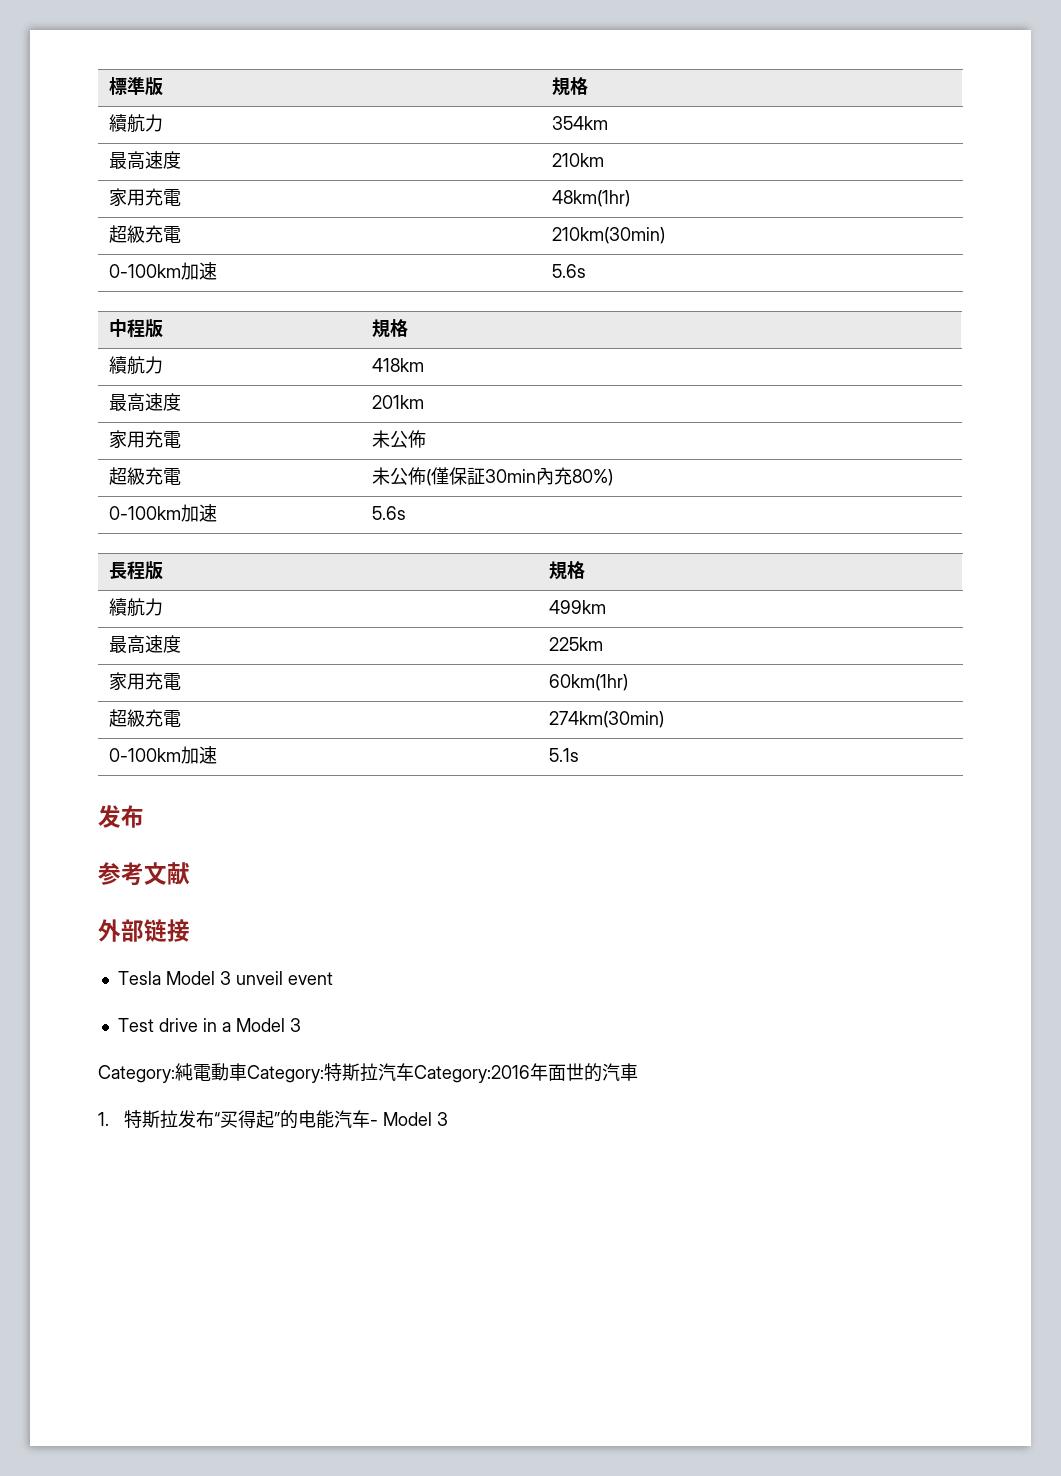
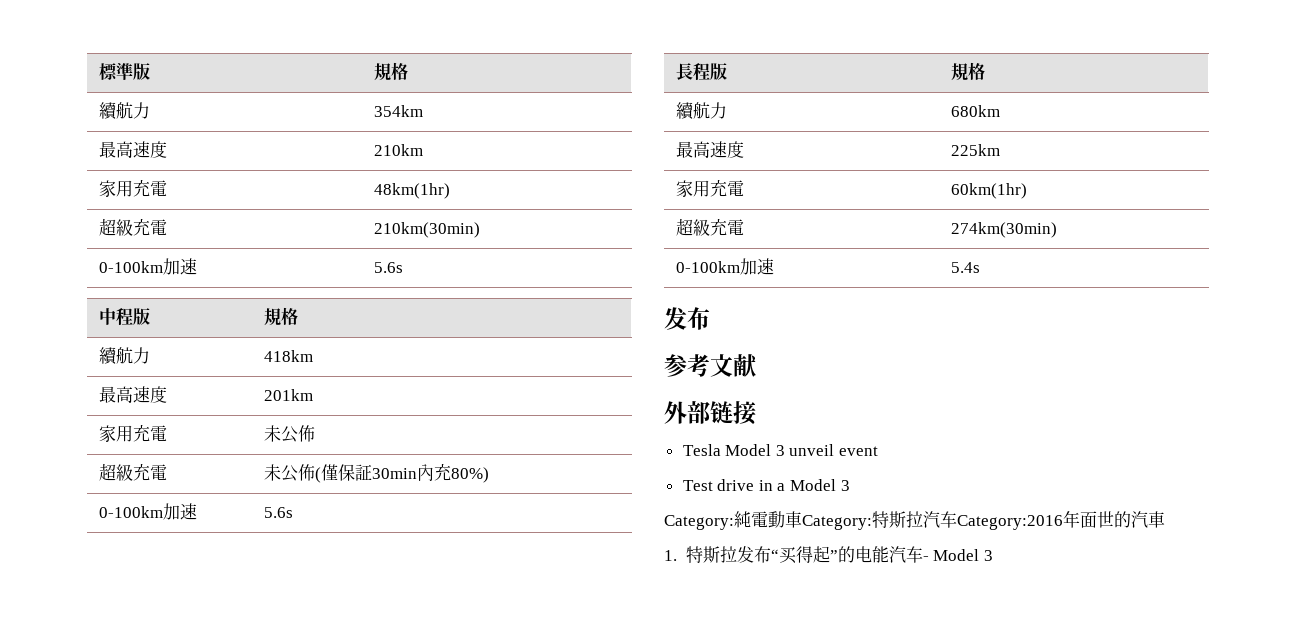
- 續航力 | 499km
+ 續航力 | 680km
- 0-100km加速 | 5.1s
+ 0-100km加速 | 5.4s

